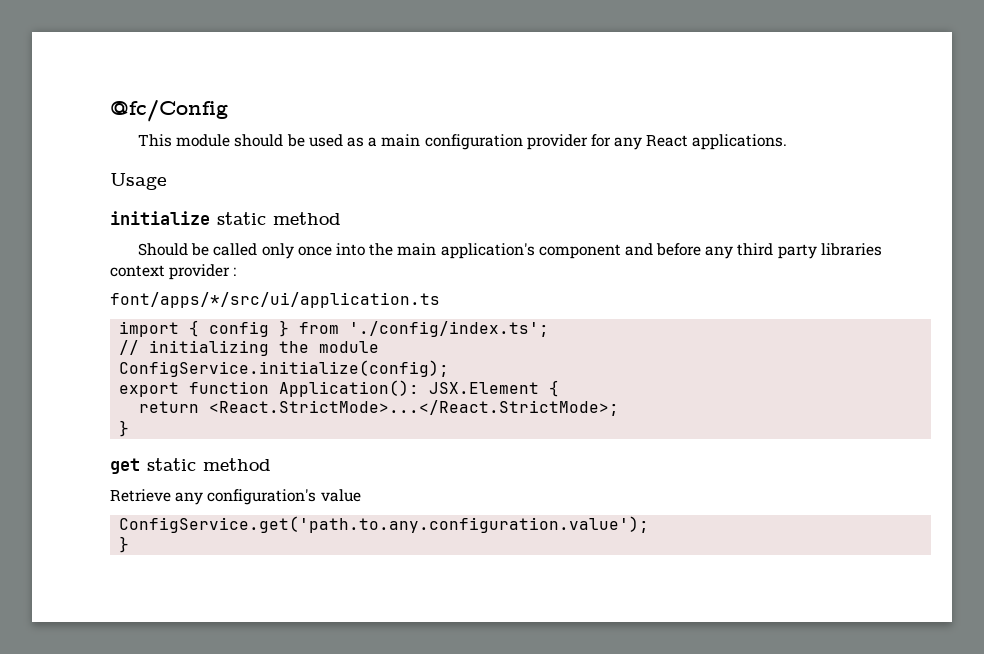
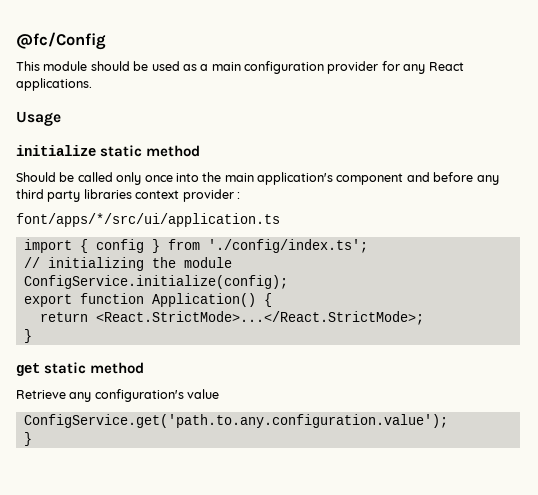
- export function Application(): JSX.Element {
+ export function Application() {

